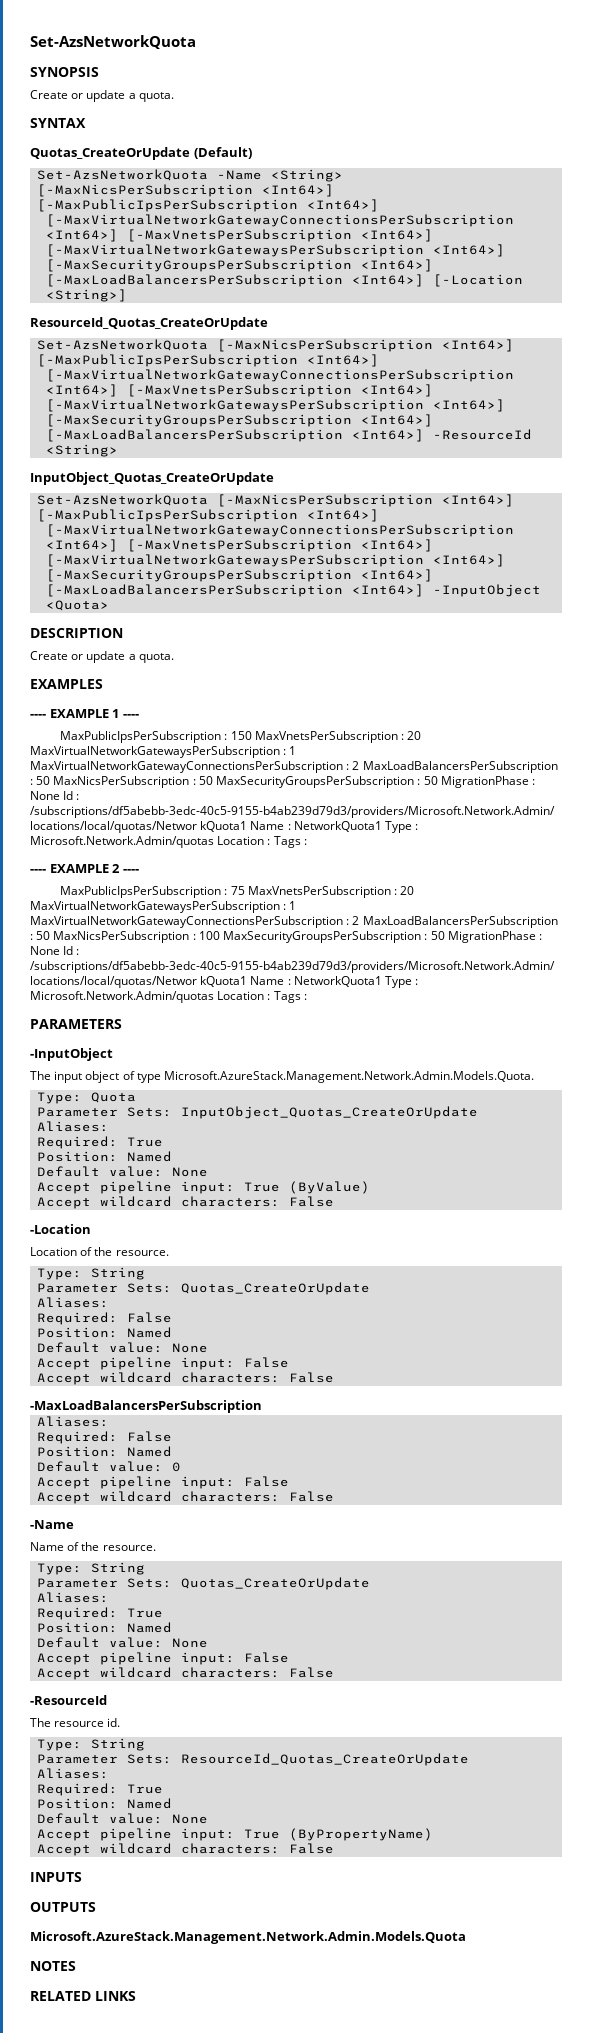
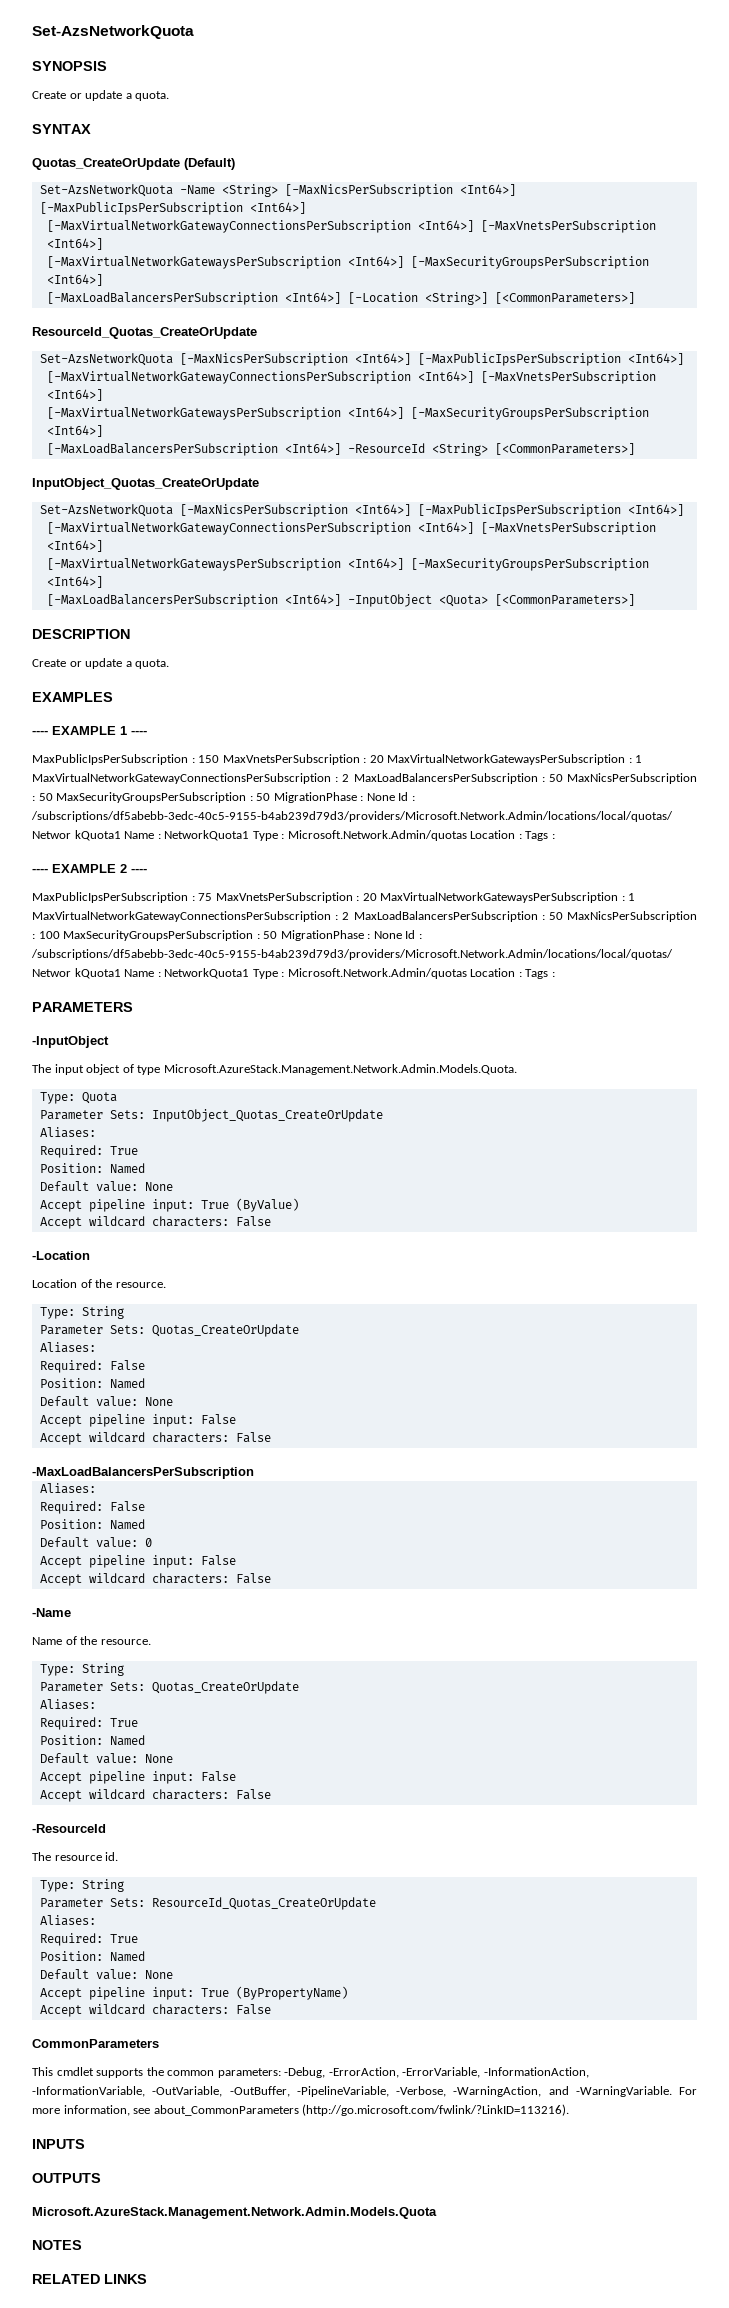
- [-MaxLoadBalancersPerSubscription <Int64>] [-Location <String>]
+ [-MaxLoadBalancersPerSubscription <Int64>] [-Location <String>] [<CommonParameters>]
- [-MaxLoadBalancersPerSubscription <Int64>] -ResourceId <String>
+ [-MaxLoadBalancersPerSubscription <Int64>] -ResourceId <String> [<CommonParameters>]
- [-MaxLoadBalancersPerSubscription <Int64>] -InputObject <Quota>
+ [-MaxLoadBalancersPerSubscription <Int64>] -InputObject <Quota> [<CommonParameters>]
+ CommonParameters
+ This cmdlet supports the common parameters: -Debug, -ErrorAction, -ErrorVariable, -InformationAction, -InformationVariable, -OutVariable, -OutBuffer, -PipelineVariable, -Verbose, -WarningAction, and -WarningVariable. For more information, see about_CommonParameters (http://go.microsoft.com/fwlink/?LinkID=113216).

